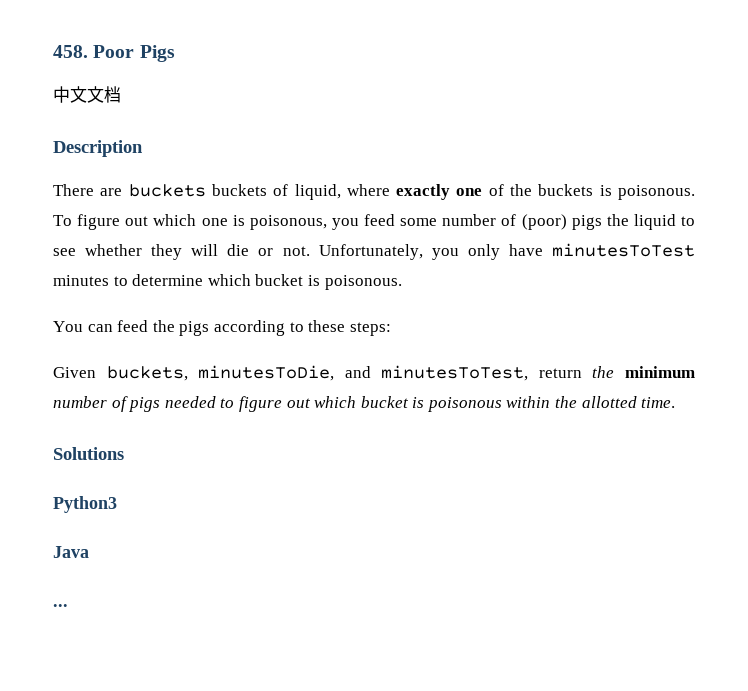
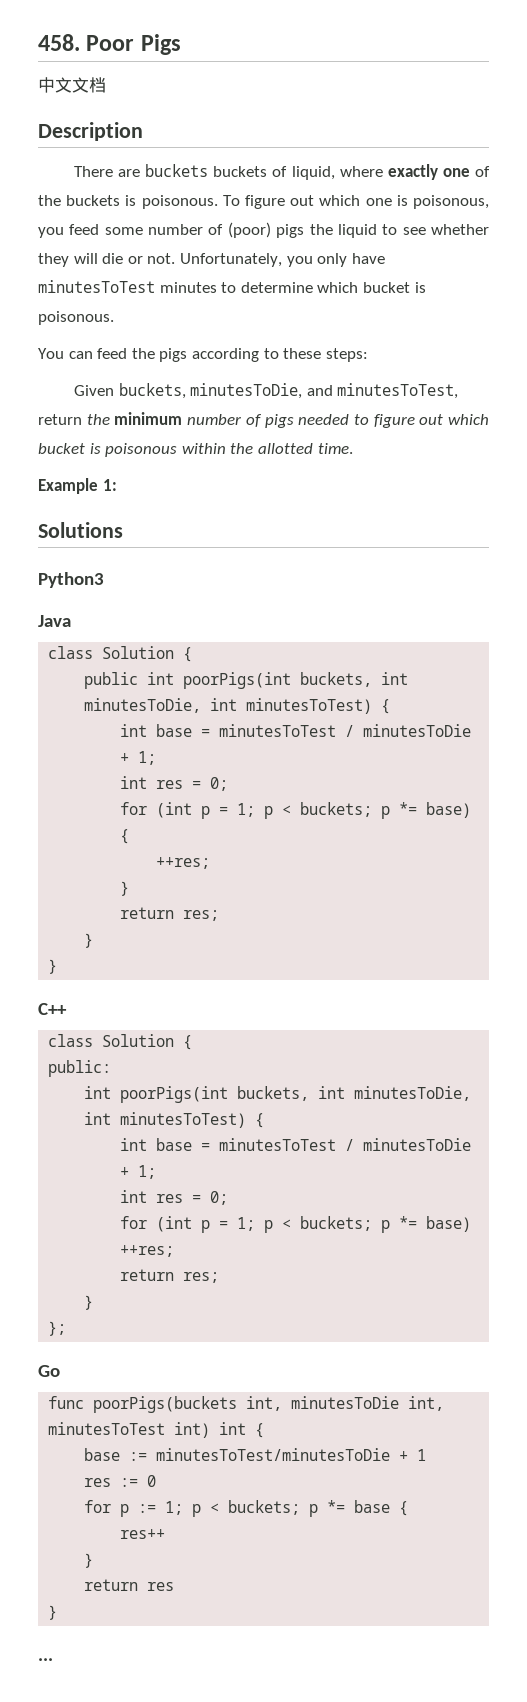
+ Example 1:
  Java
+ class Solution {
+ public int poorPigs(int buckets, int minutesToDie, int minutesToTest) {
+ int base = minutesToTest / minutesToDie + 1;
+ int res = 0;
+ for (int p = 1; p < buckets; p *= base) {
+ ++res;
+ }
+ return res;
+ }
+ }
+ C++
+ class Solution {
+ public:
+ int poorPigs(int buckets, int minutesToDie, int minutesToTest) {
+ int base = minutesToTest / minutesToDie + 1;
+ int res = 0;
+ for (int p = 1; p < buckets; p *= base) ++res;
+ return res;
+ }
+ };
+ Go
+ func poorPigs(buckets int, minutesToDie int, minutesToTest int) int {
+ base := minutesToTest/minutesToDie + 1
+ res := 0
+ for p := 1; p < buckets; p *= base {
+ res++
+ }
+ return res
+ }

